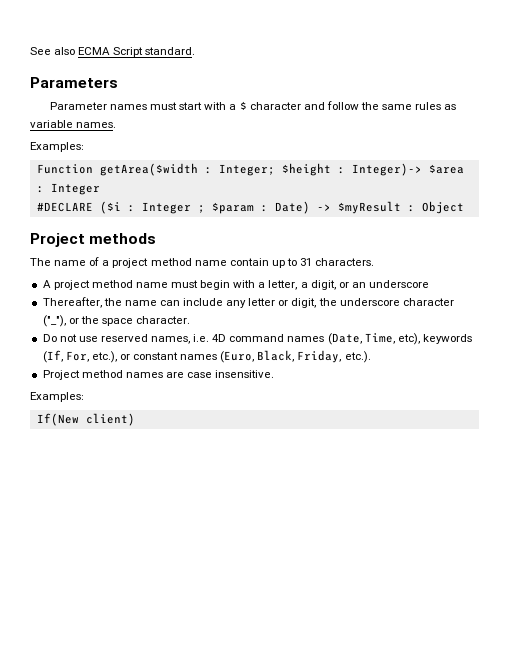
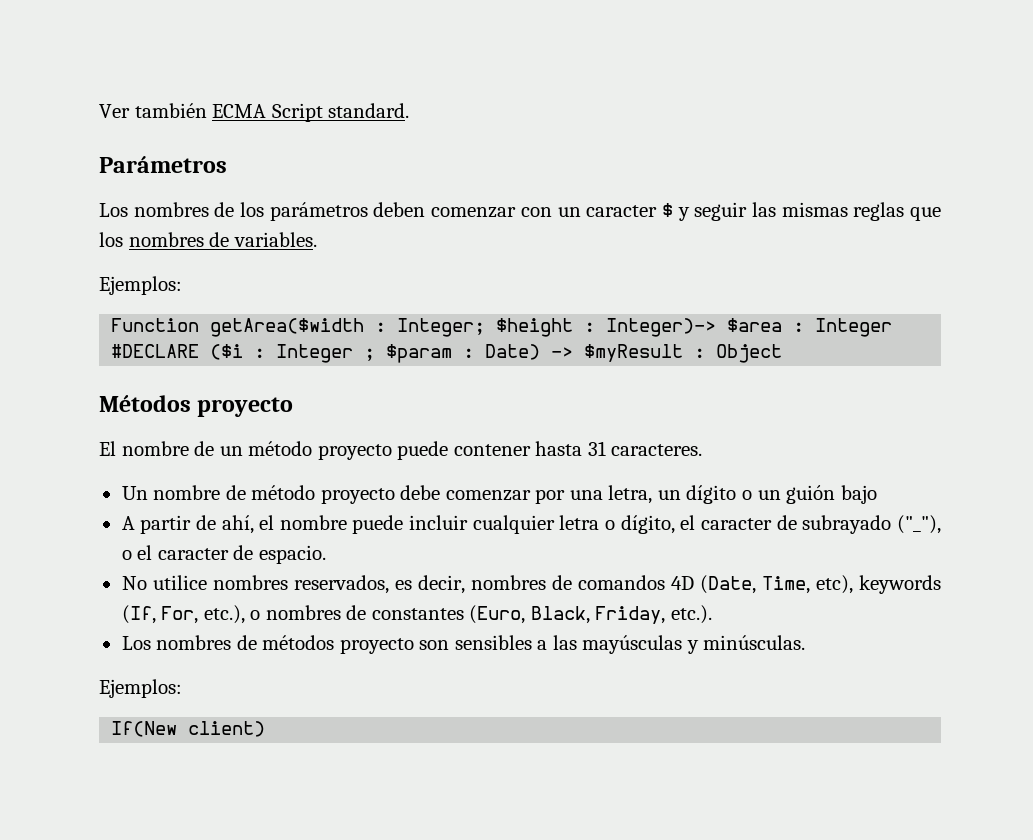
- See also ECMA Script standard.
+ Ver también ECMA Script standard.
- Parameters
- Parameter names must start with a $ character and follow the same rules as variable names.
- Examples:
+ Parámetros
+ Los nombres de los parámetros deben comenzar con un caracter $ y seguir las mismas reglas que los nombres de variables.
+ Ejemplos:
- Project methods
- The name of a project method name contain up to 31 characters.
- A project method name must begin with a letter, a digit, or an underscore
- Thereafter, the name can include any letter or digit, the underscore character ("_"), or the space character.
- Do not use reserved names, i.e. 4D command names (Date, Time, etc), keywords (If, For, etc.), or constant names (Euro, Black, Friday, etc.).
+ Métodos proyecto
+ El nombre de un método proyecto puede contener hasta 31 caracteres.
+ Un nombre de método proyecto debe comenzar por una letra, un dígito o un guión bajo
+ A partir de ahí, el nombre puede incluir cualquier letra o dígito, el caracter de subrayado ("_"), o el caracter de espacio.
+ No utilice nombres reservados, es decir, nombres de comandos 4D (Date, Time, etc), keywords (If, For, etc.), o nombres de constantes (Euro, Black, Friday, etc.).
- Project method names are case insensitive.
- Examples:
+ Los nombres de métodos proyecto son sensibles a las mayúsculas y minúsculas.
+ Ejemplos:

